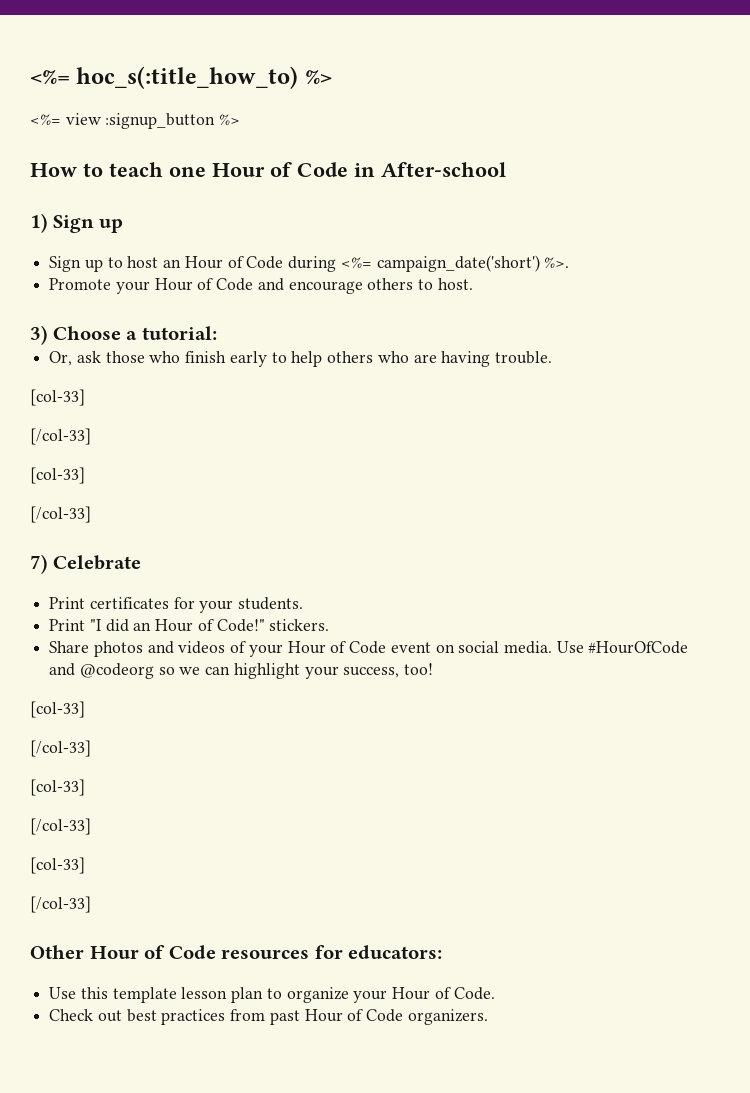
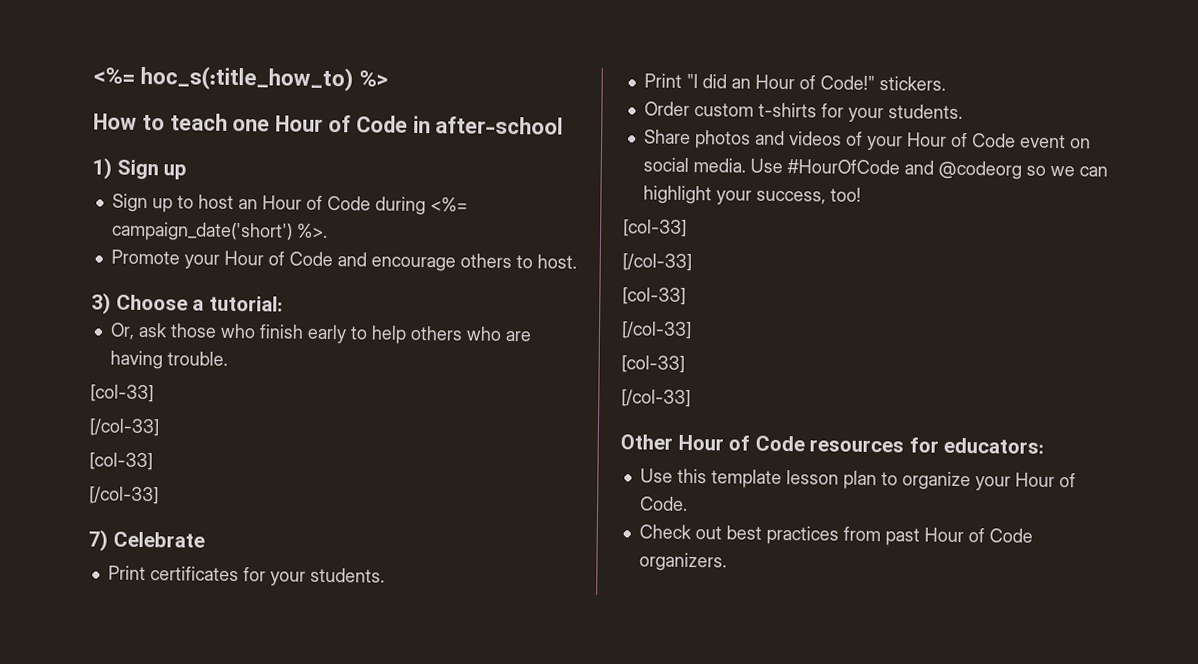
- <%= view :signup_button %>
- How to teach one Hour of Code in After-school
+ How to teach one Hour of Code in after-school
+ Order custom t-shirts for your students.

